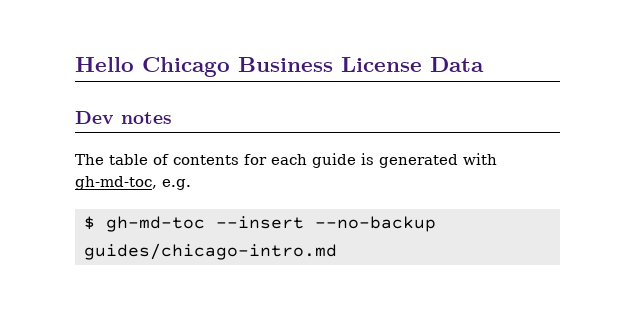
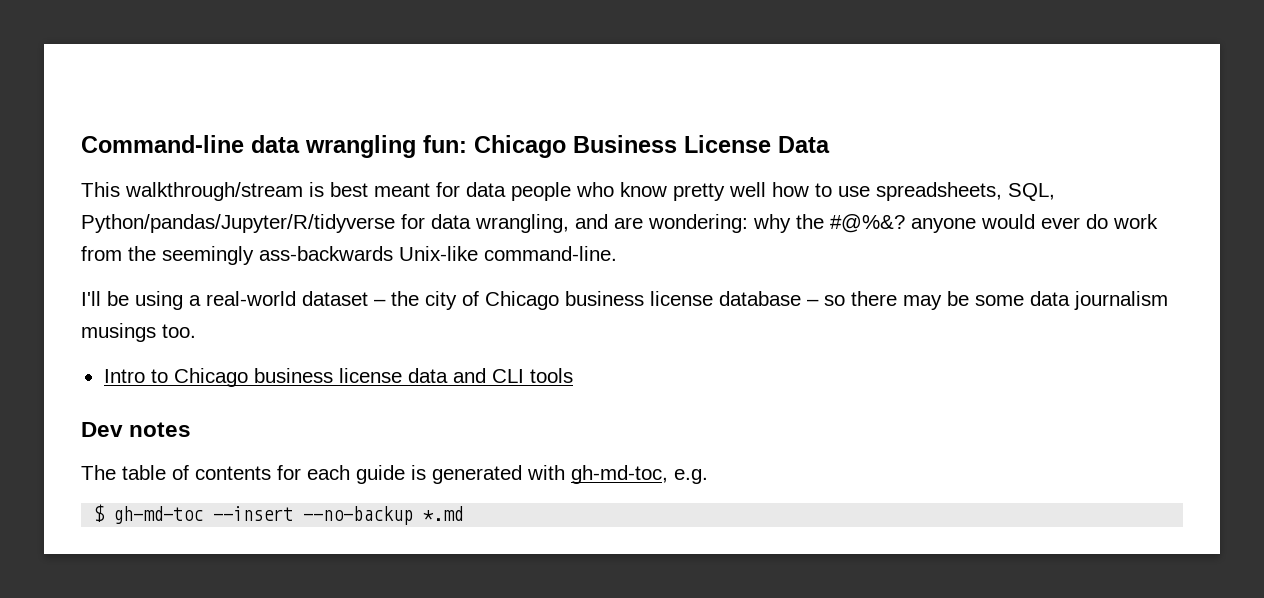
- Hello Chicago Business License Data
+ Command-line data wrangling fun: Chicago Business License Data
+ This walkthrough/stream is best meant for data people who know pretty well how to use spreadsheets, SQL, Python/pandas/Jupyter/R/tidyverse for data wrangling, and are wondering: why the #@%&? anyone would ever do work from the seemingly ass-backwards Unix-like command-line.
+ I'll be using a real-world dataset – the city of Chicago business license database – so there may be some data journalism musings too.
+ Intro to Chicago business license data and CLI tools
- $ gh-md-toc --insert --no-backup guides/chicago-intro.md
+ $ gh-md-toc --insert --no-backup *.md

